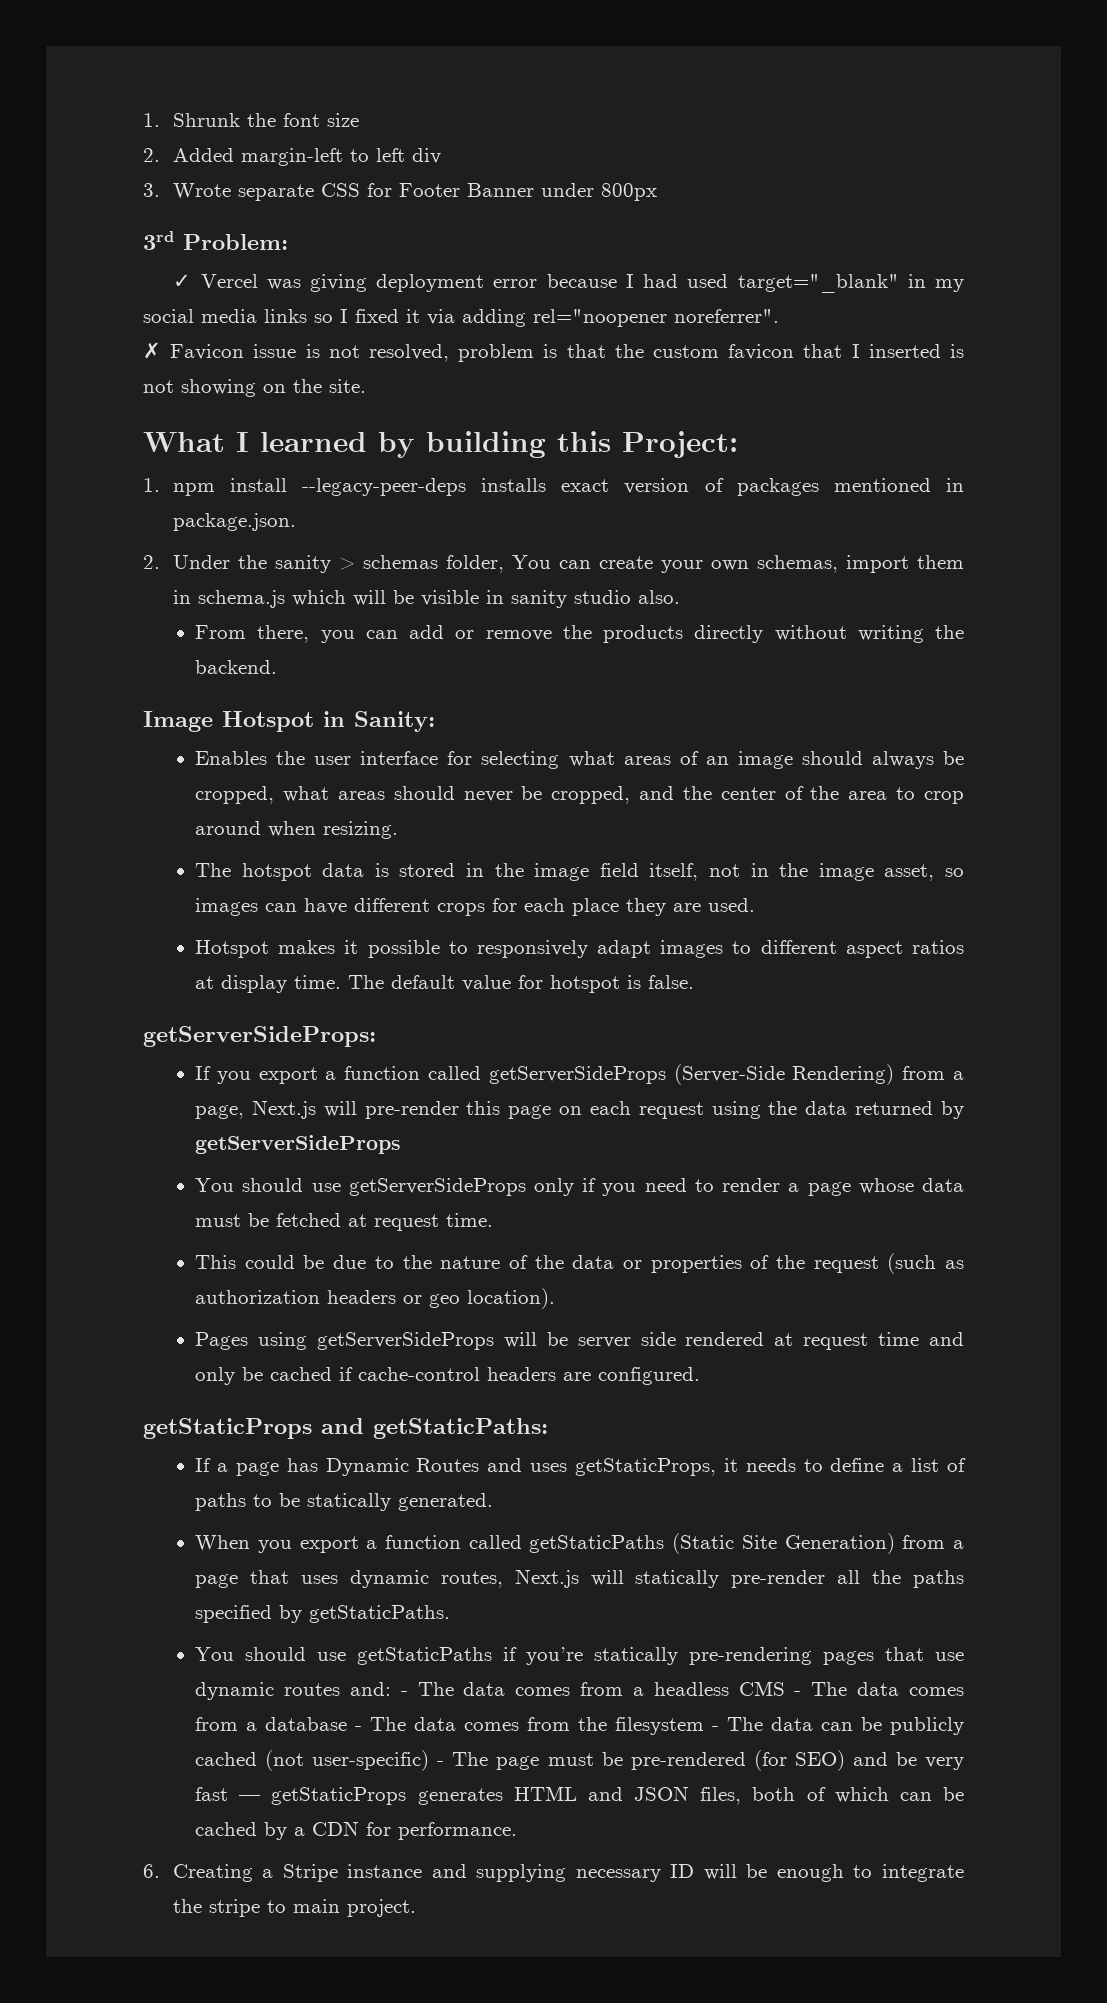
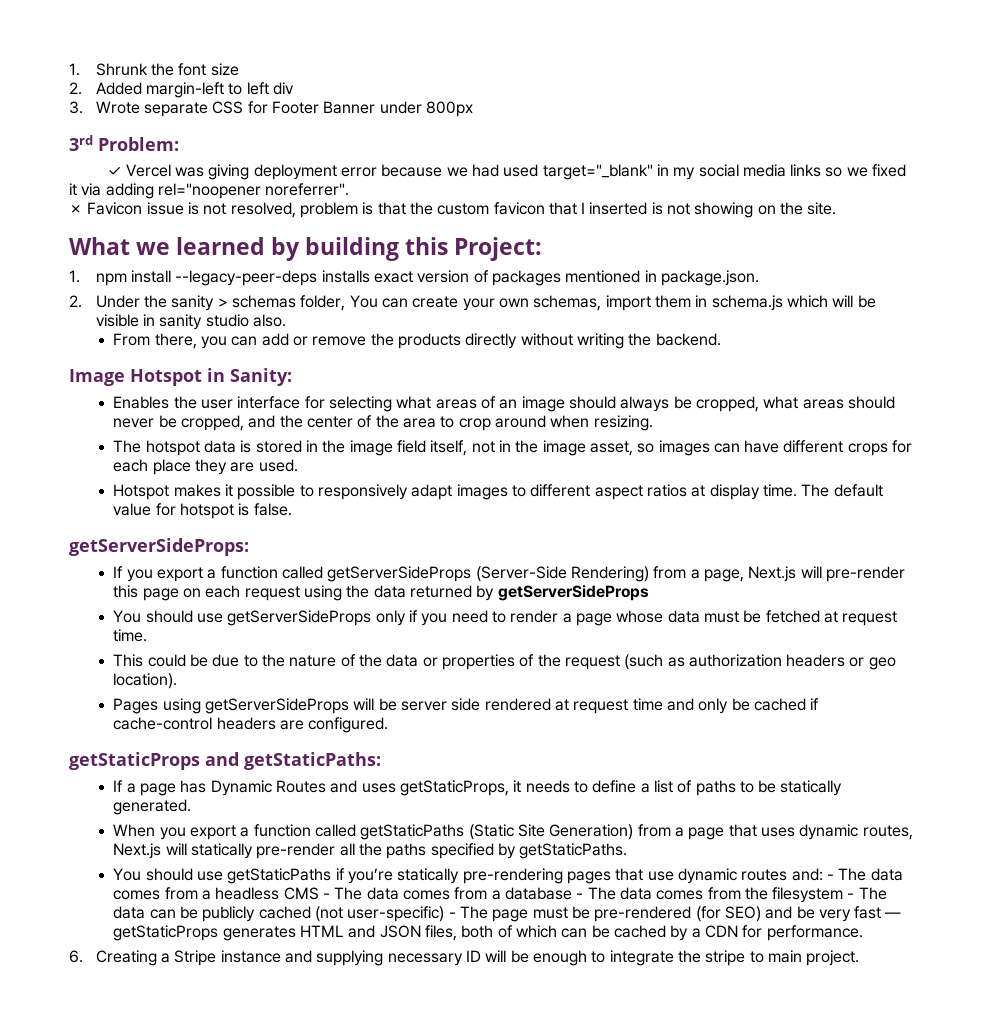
- ✓ Vercel was giving deployment error because I had used target="_blank" in my social media links so I fixed it via adding rel="noopener noreferrer".
+ ✓ Vercel was giving deployment error because we had used target="_blank" in my social media links so we fixed it via adding rel="noopener noreferrer".
- What I learned by building this Project:
+ What we learned by building this Project:

